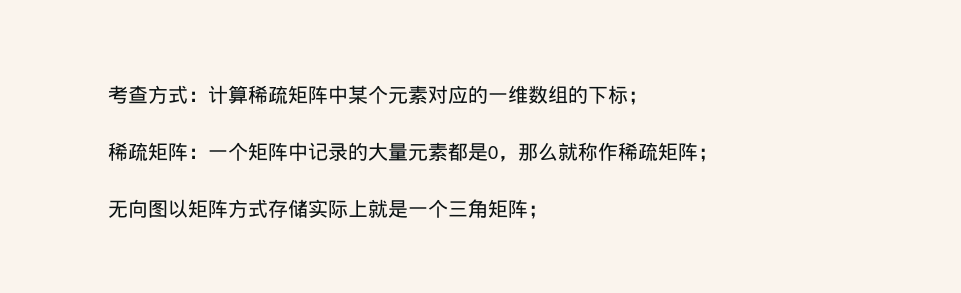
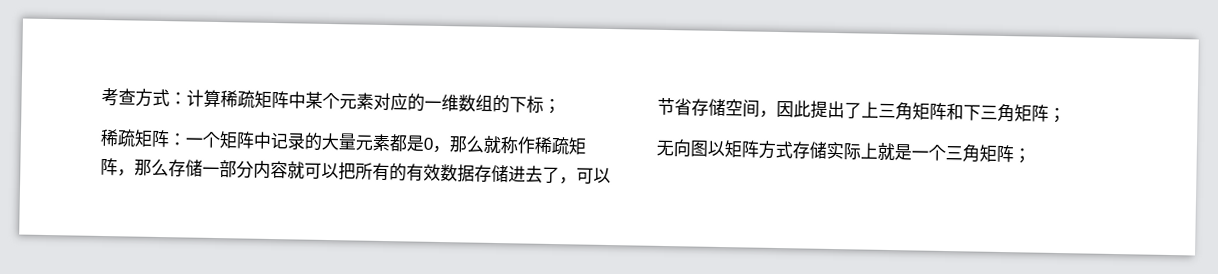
- 稀疏矩阵：一个矩阵中记录的大量元素都是0，那么就称作稀疏矩阵；
+ 稀疏矩阵：一个矩阵中记录的大量元素都是0，那么就称作稀疏矩阵，那么存储一部分内容就可以把所有的有效数据存储进去了，可以节省存储空间，因此提出了上三角矩阵和下三角矩阵；

